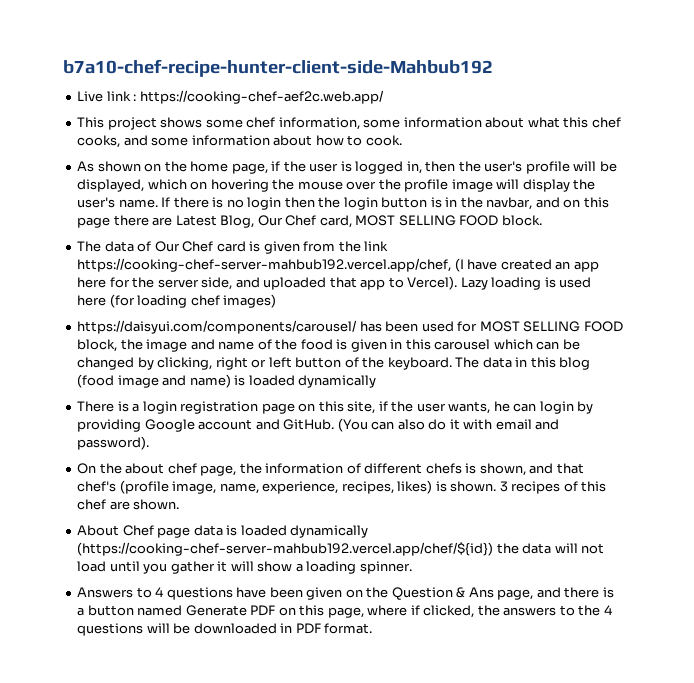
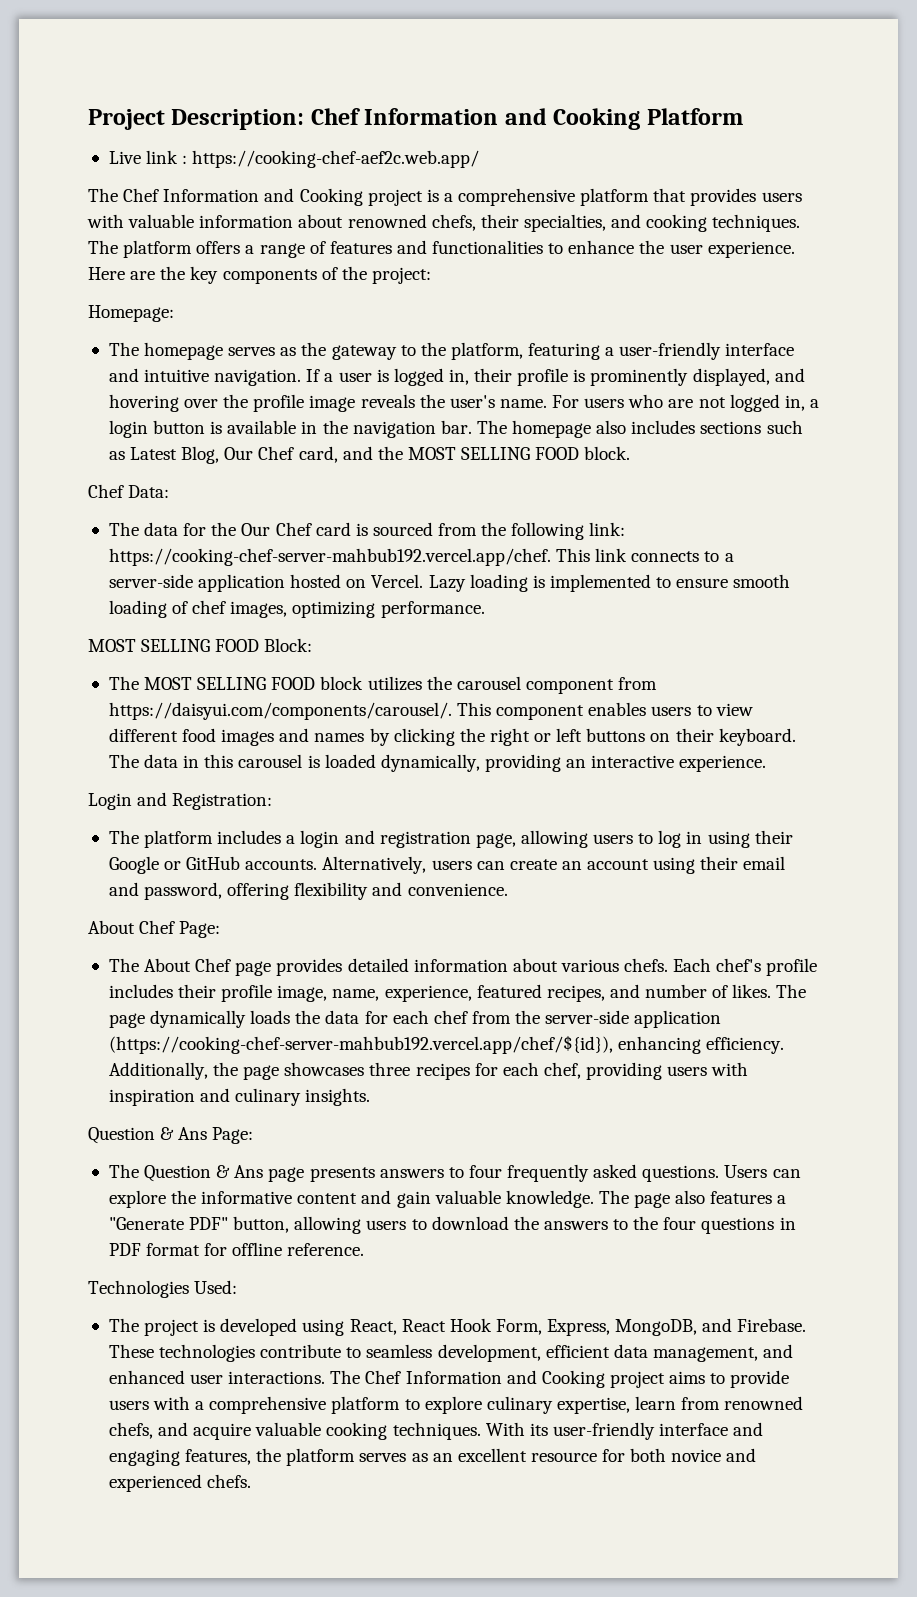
- b7a10-chef-recipe-hunter-client-side-Mahbub192
+ Project Description: Chef Information and Cooking Platform
  Live link : https://cooking-chef-aef2c.web.app/
- This project shows some chef information, some information about what this chef cooks, and some information about how to cook.
- As shown on the home page, if the user is logged in, then the user's profile will be displayed, which on hovering the mouse over the profile image will display the user's name.
+ The Chef Information and Cooking project is a comprehensive platform that provides users with valuable information about renowned chefs, their specialties, and cooking techniques. The platform offers a range of features and functionalities to enhance the user experience. Here are the key components of the project:
+ Homepage:
+ The homepage serves as the gateway to the platform, featuring a user-friendly interface and intuitive navigation. If a user is logged in, their profile is prominently displayed, and hovering over the profile image reveals the user's name.
- If there is no login then the login button is in the navbar, and on this page there are Latest Blog, Our Chef card, MOST SELLING FOOD block.
+ For users who are not logged in, a login button is available in the navigation bar. The homepage also includes sections such as Latest Blog, Our Chef card, and the MOST SELLING FOOD block.
- The data of Our Chef card is given from the link https://cooking-chef-server-mahbub192.vercel.app/chef, (I have created an app here for the server side, and uploaded that app to Vercel). Lazy loading is used here (for loading chef images)
- https://daisyui.com/components/carousel/ has been used for MOST SELLING FOOD block, the image and name of the food is given in this carousel which can be changed by clicking, right or left button of the keyboard.
+ Chef Data:
+ The data for the Our Chef card is sourced from the following link: https://cooking-chef-server-mahbub192.vercel.app/chef. This link connects to a server-side application hosted on Vercel. Lazy loading is implemented to ensure smooth loading of chef images, optimizing performance.
+ MOST SELLING FOOD Block:
+ The MOST SELLING FOOD block utilizes the carousel component from https://daisyui.com/components/carousel/. This component enables users to view different food images and names by clicking the right or left buttons on their keyboard.
- The data in this blog (food image and name) is loaded dynamically
- There is a login registration page on this site, if the user wants, he can login by providing Google account and GitHub. (You can also do it with email and password).
- On the about chef page, the information of different chefs is shown, and that chef's (profile image, name, experience, recipes, likes) is shown. 3 recipes of this chef are shown.
- About Chef page data is loaded dynamically (https://cooking-chef-server-mahbub192.vercel.app/chef/${id}) the data will not load until you gather it will show a loading spinner.
- Answers to 4 questions have been given on the Question & Ans page, and there is a button named Generate PDF on this page, where if clicked, the answers to the 4 questions will be downloaded in PDF format.
+ The data in this carousel is loaded dynamically, providing an interactive experience.
+ Login and Registration:
+ The platform includes a login and registration page, allowing users to log in using their Google or GitHub accounts. Alternatively, users can create an account using their email and password, offering flexibility and convenience.
+ About Chef Page:
+ The About Chef page provides detailed information about various chefs. Each chef's profile includes their profile image, name, experience, featured recipes, and number of likes. The page dynamically loads the data for each chef from the server-side application (https://cooking-chef-server-mahbub192.vercel.app/chef/${id}), enhancing efficiency. Additionally, the page showcases three recipes for each chef, providing users with inspiration and culinary insights.
+ Question & Ans Page:
+ The Question & Ans page presents answers to four frequently asked questions. Users can explore the informative content and gain valuable knowledge. The page also features a "Generate PDF" button, allowing users to download the answers to the four questions in PDF format for offline reference.
+ Technologies Used:
+ The project is developed using React, React Hook Form, Express, MongoDB, and Firebase. These technologies contribute to seamless development, efficient data management, and enhanced user interactions. The Chef Information and Cooking project aims to provide users with a comprehensive platform to explore culinary expertise, learn from renowned chefs, and acquire valuable cooking techniques. With its user-friendly interface and engaging features, the platform serves as an excellent resource for both novice and experienced chefs.

